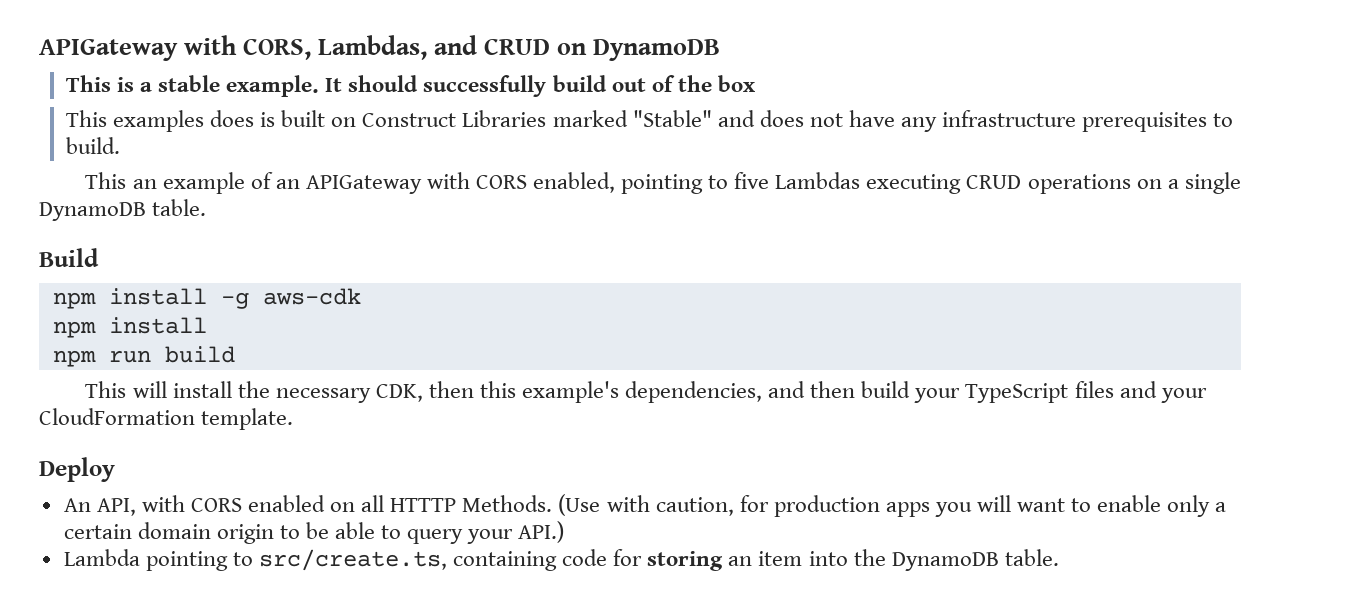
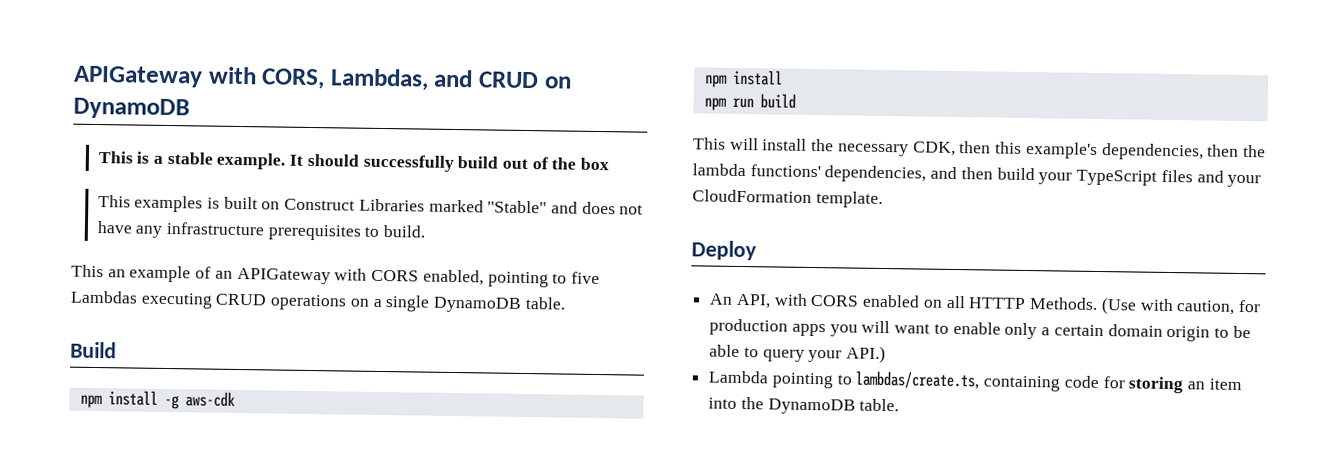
- This examples does is built on Construct Libraries marked "Stable" and does not have any infrastructure prerequisites to build.
+ This examples is built on Construct Libraries marked "Stable" and does not have any infrastructure prerequisites to build.
- This will install the necessary CDK, then this example's dependencies, and then build your TypeScript files and your CloudFormation template.
+ This will install the necessary CDK, then this example's dependencies, then the lambda functions' dependencies, and then build your TypeScript files and your CloudFormation template.
- Lambda pointing to src/create.ts, containing code for storing an item into the DynamoDB table.
+ Lambda pointing to lambdas/create.ts, containing code for storing an item into the DynamoDB table.

